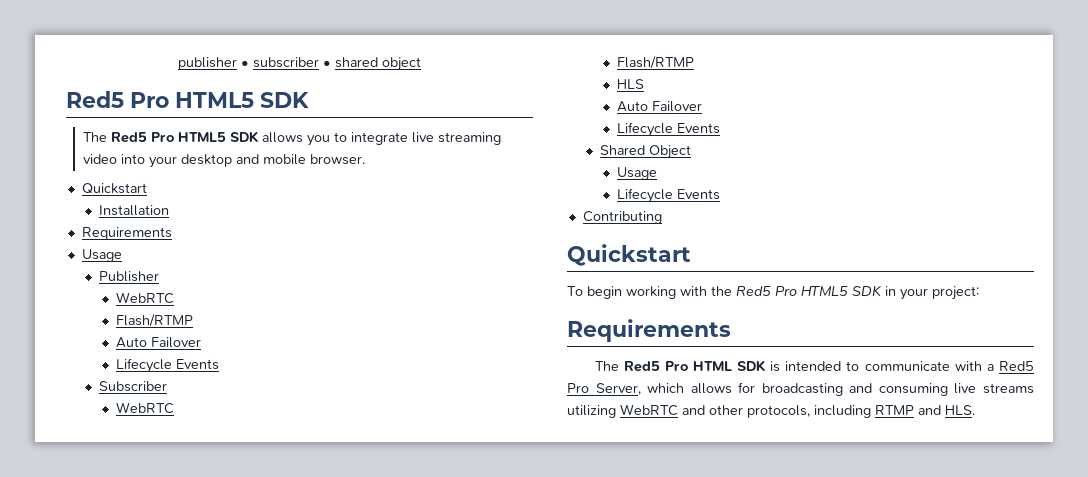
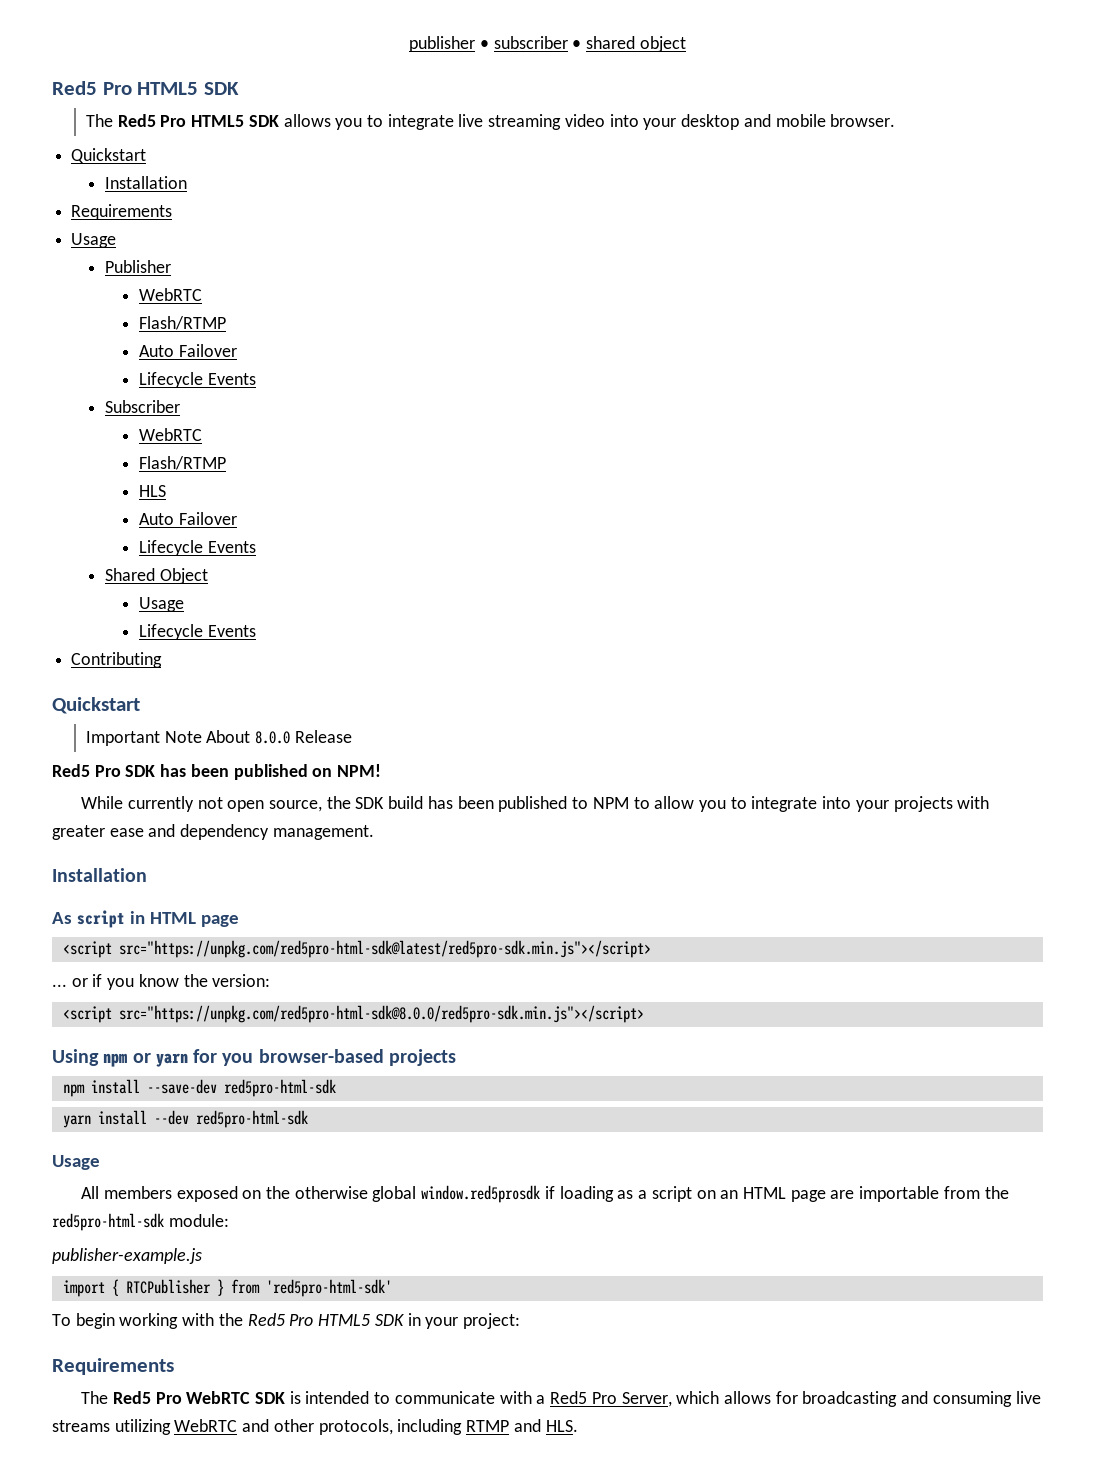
+ Important Note About 8.0.0 Release
+ Red5 Pro SDK has been published on NPM!
+ While currently not open source, the SDK build has been published to NPM to allow you to integrate into your projects with greater ease and dependency management.
+ Installation
+ As script in HTML page
+ <script src="https://unpkg.com/red5pro-html-sdk@latest/red5pro-sdk.min.js"></script>
+ ... or if you know the version:
+ <script src="https://unpkg.com/red5pro-html-sdk@8.0.0/red5pro-sdk.min.js"></script>
+ Using npm or yarn for you browser-based projects
+ npm install --save-dev red5pro-html-sdk
+ yarn install --dev red5pro-html-sdk
+ Usage
+ All members exposed on the otherwise global window.red5prosdk if loading as a script on an HTML page are importable from the red5pro-html-sdk module:
+ publisher-example.js
+ import { RTCPublisher } from 'red5pro-html-sdk'
- The Red5 Pro HTML SDK is intended to communicate with a Red5 Pro Server, which allows for broadcasting and consuming live streams utilizing WebRTC and other protocols, including RTMP and HLS.
+ The Red5 Pro WebRTC SDK is intended to communicate with a Red5 Pro Server, which allows for broadcasting and consuming live streams utilizing WebRTC and other protocols, including RTMP and HLS.

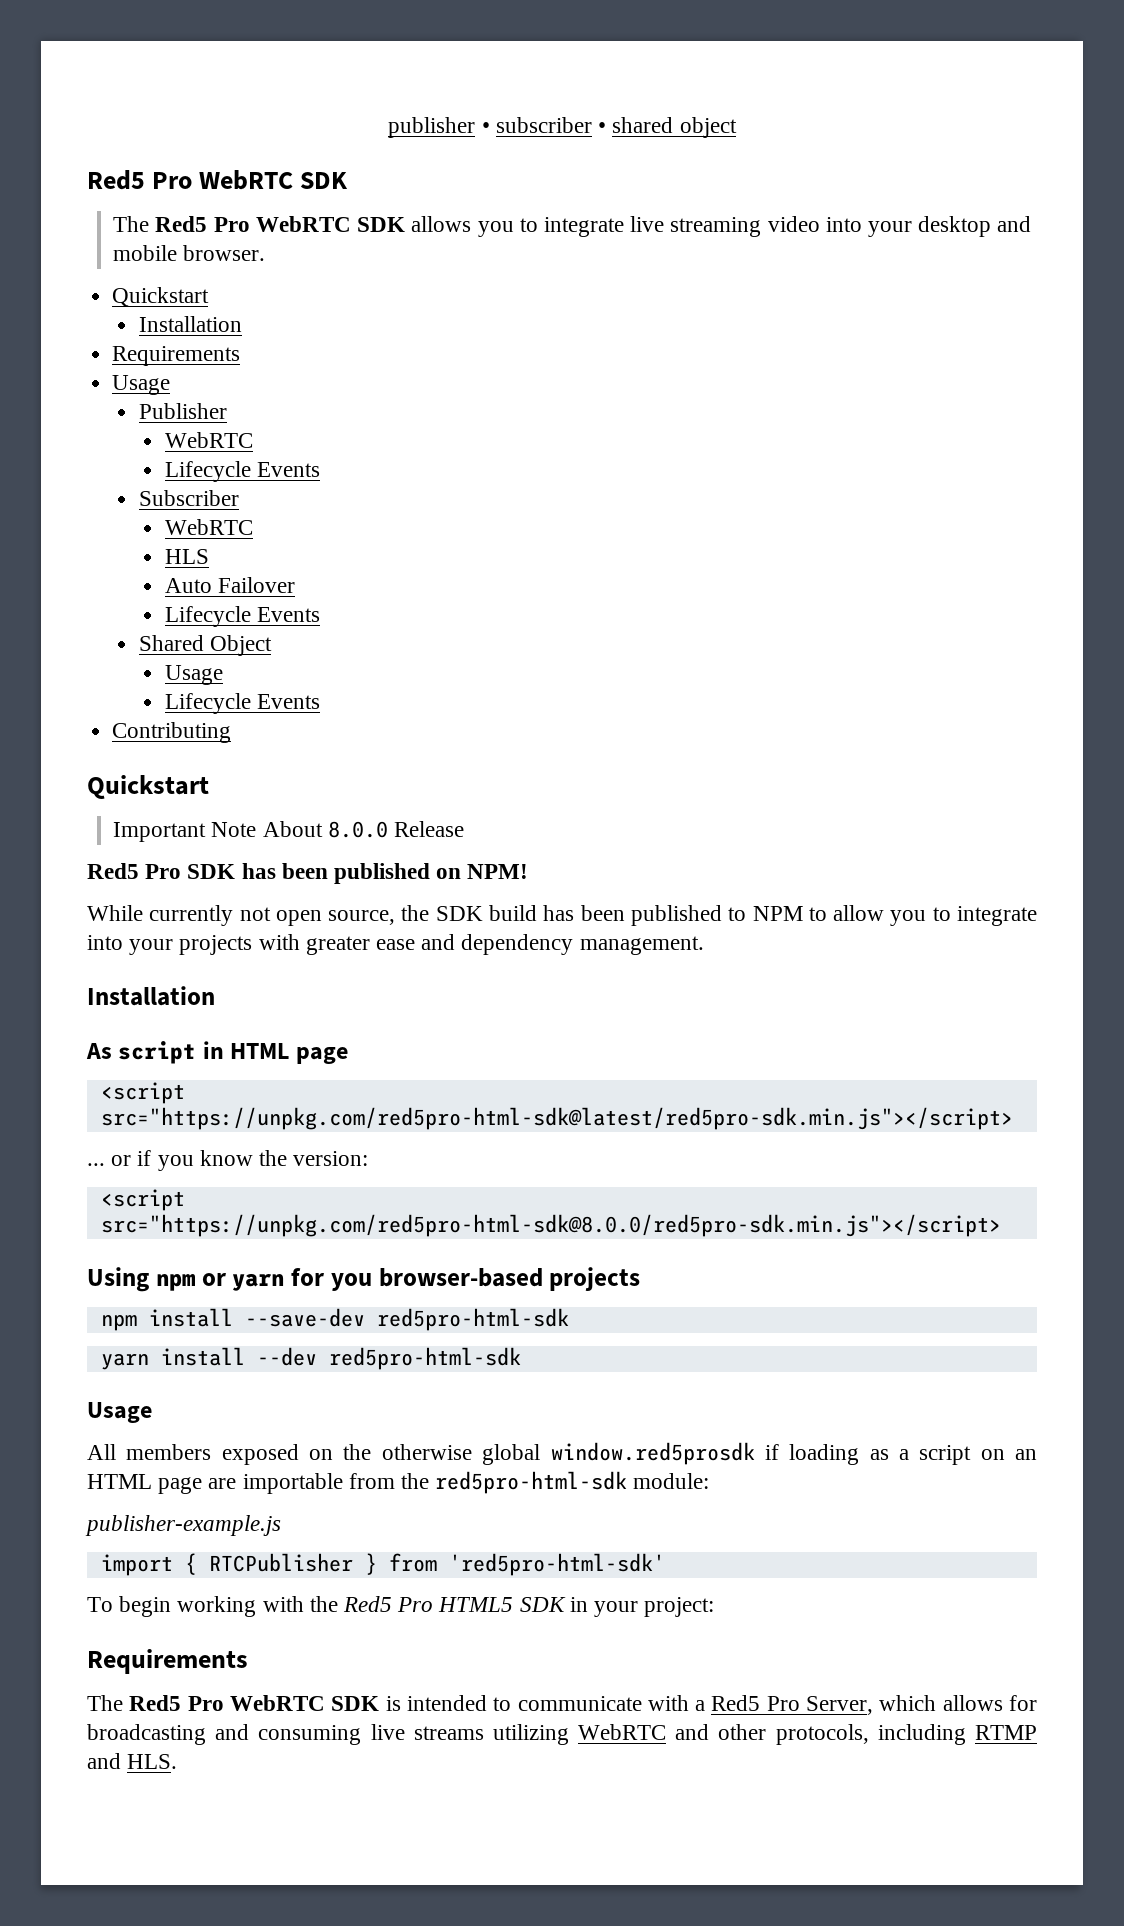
  publisher • subscriber • shared object
- Red5 Pro HTML5 SDK
+ Red5 Pro WebRTC SDK
- The Red5 Pro HTML5 SDK allows you to integrate live streaming video into your desktop and mobile browser.
+ The Red5 Pro WebRTC SDK allows you to integrate live streaming video into your desktop and mobile browser.
  Publisher
  WebRTC
- Flash/RTMP
- Auto Failover
  Subscriber
  WebRTC
- Flash/RTMP

